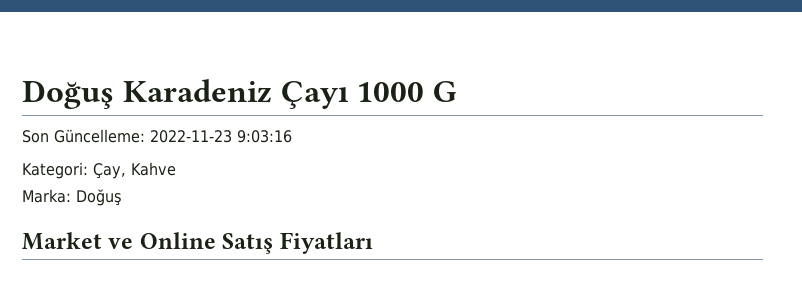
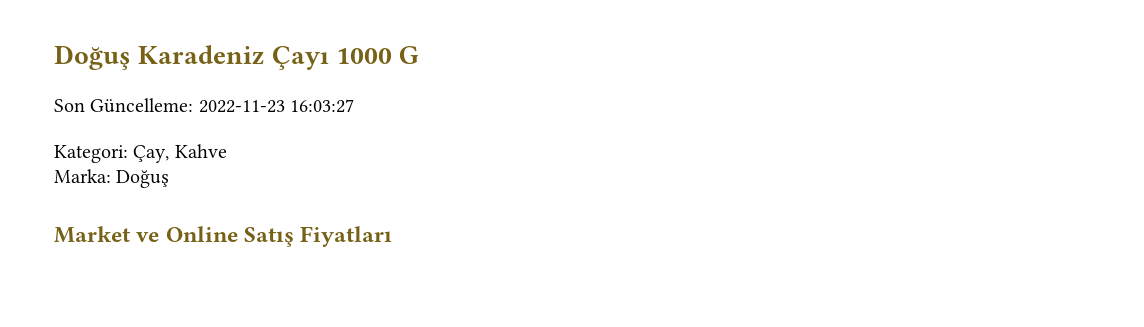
- Son Güncelleme: 2022-11-23 9:03:16
+ Son Güncelleme: 2022-11-23 16:03:27

